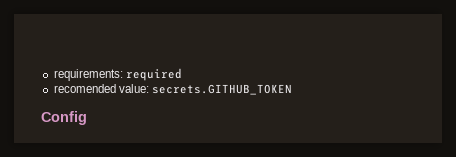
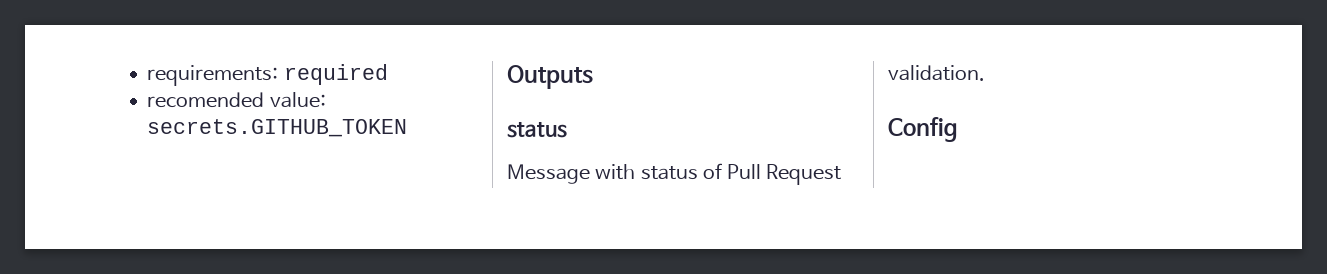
+ Outputs
+ status
+ Message with status of Pull Request validation.

